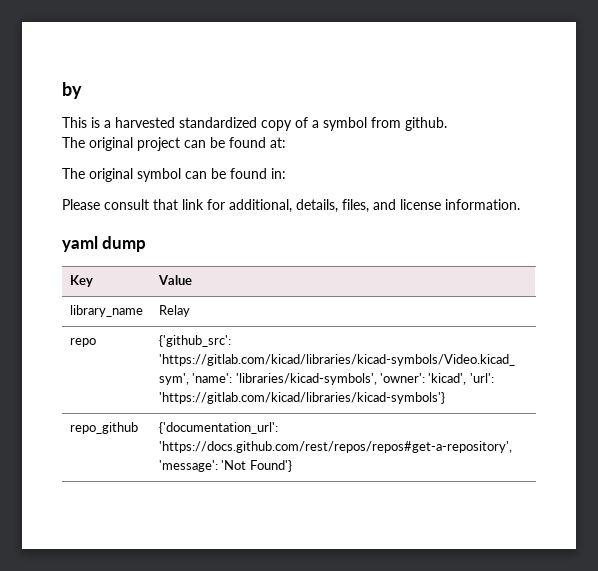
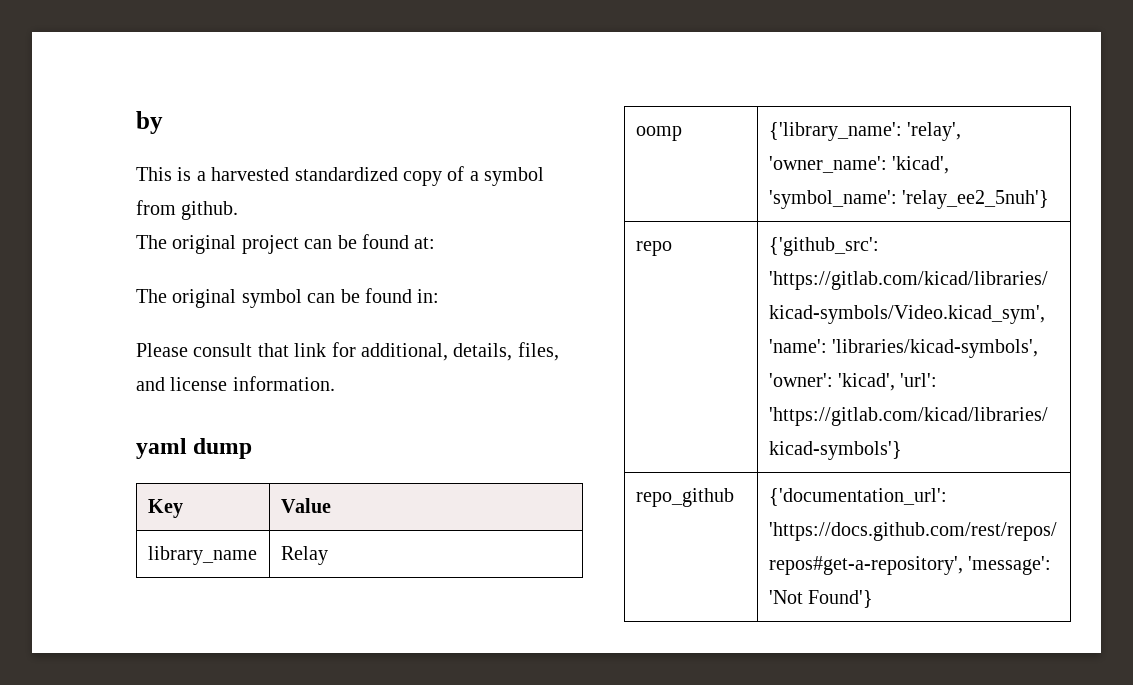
+ oomp | {'library_name': 'relay', 'owner_name': 'kicad', 'symbol_name': 'relay_ee2_5nuh'}

